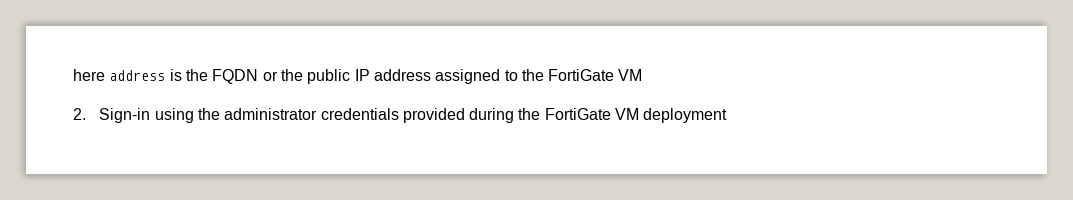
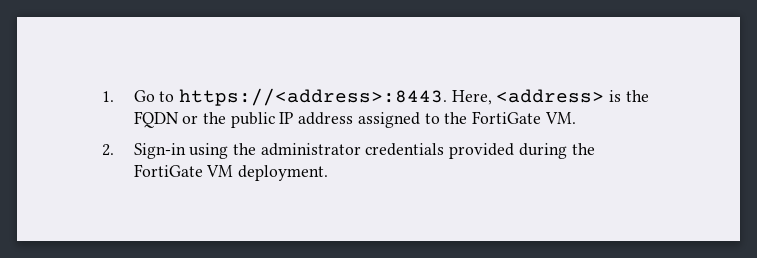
- here address is the FQDN or the public IP address assigned to the FortiGate VM
+ 1. Go to https://<address>:8443. Here, <address> is the FQDN or the public IP address assigned to the FortiGate VM.
- 2. Sign-in using the administrator credentials provided during the FortiGate VM deployment
+ 2. Sign-in using the administrator credentials provided during the FortiGate VM deployment.

